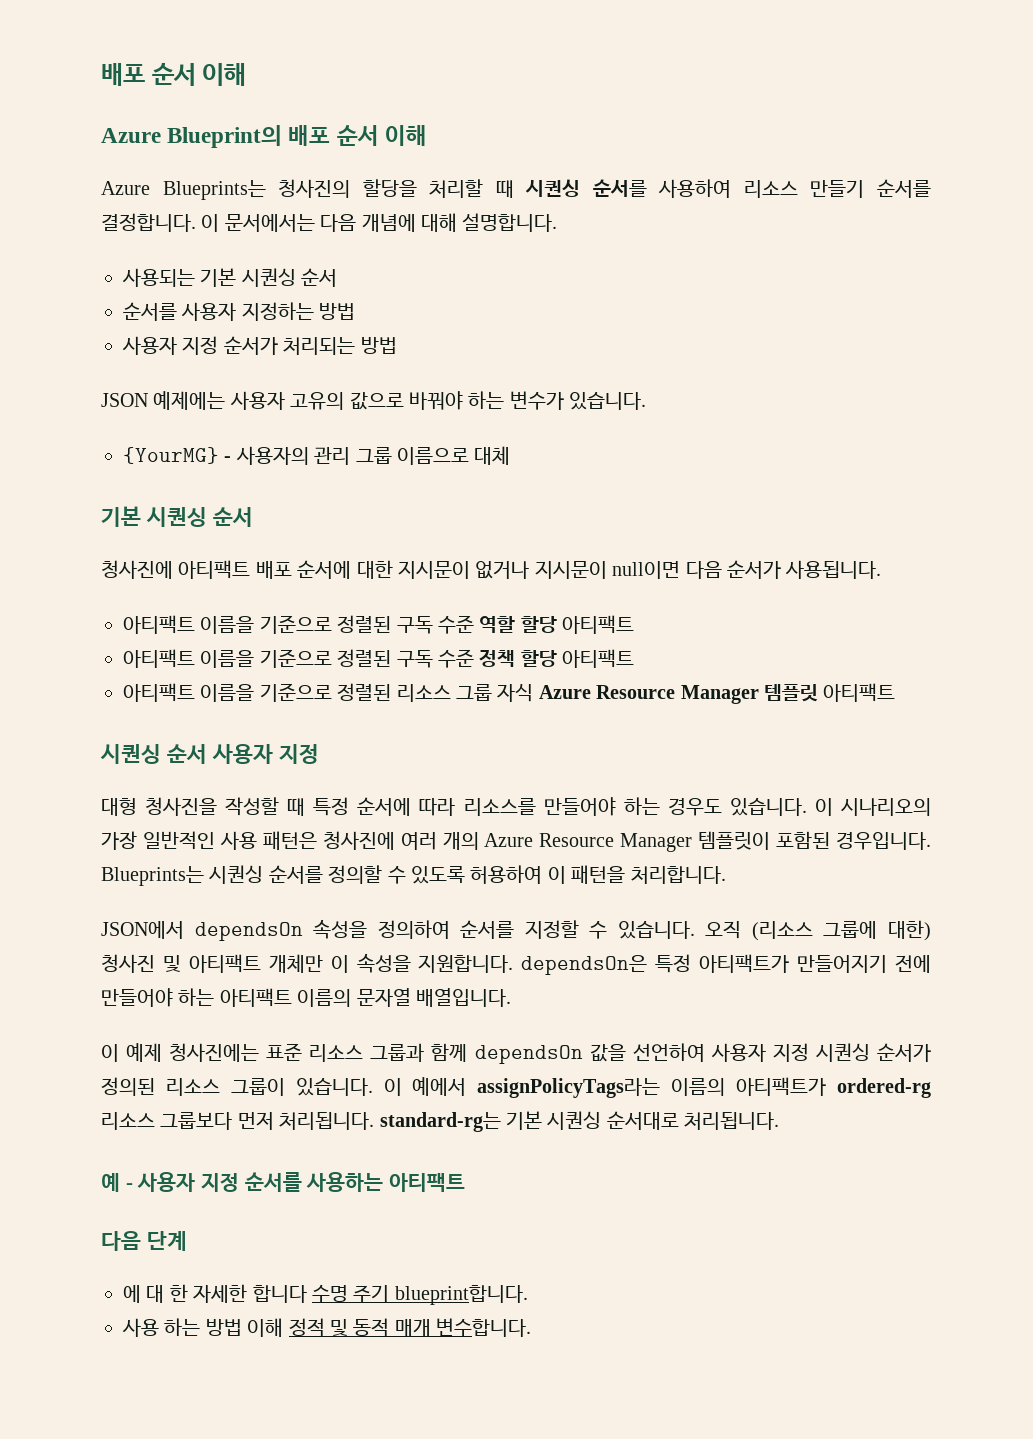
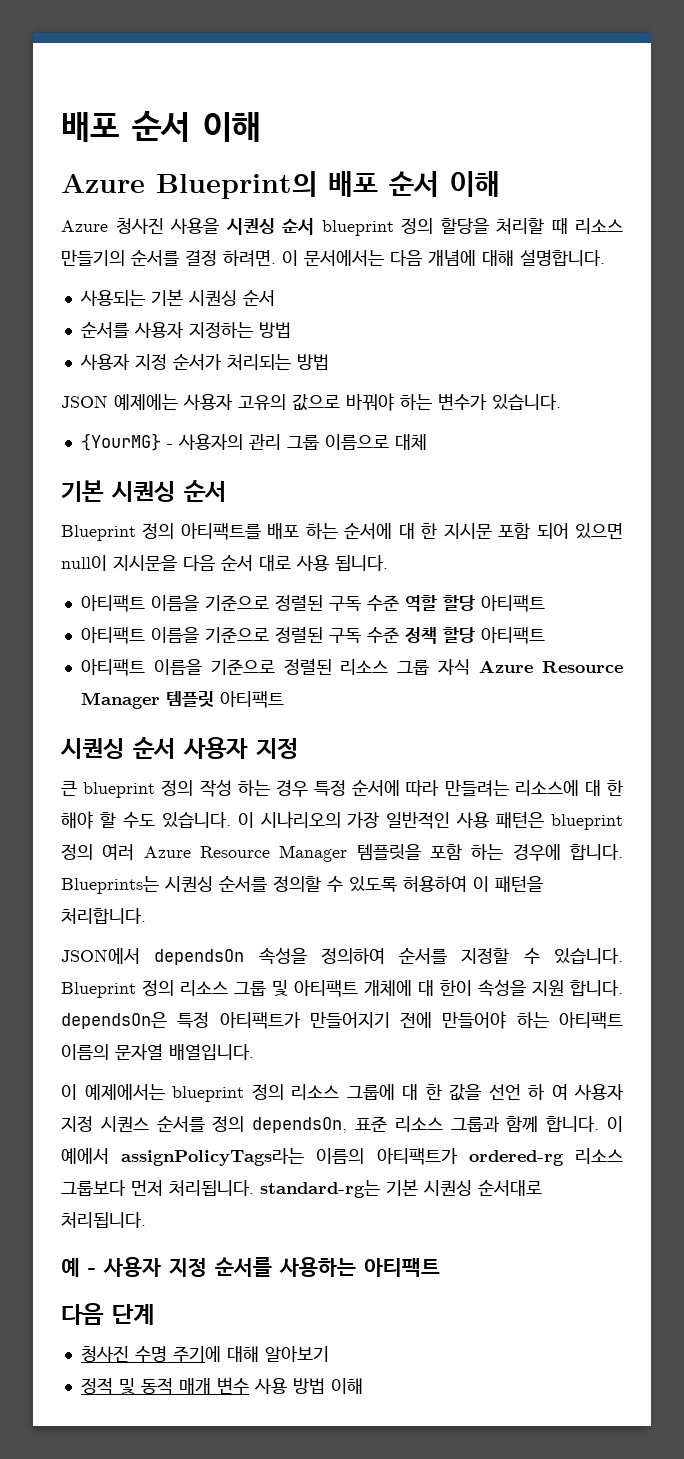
- Azure Blueprints는 청사진의 할당을 처리할 때 시퀀싱 순서를 사용하여 리소스 만들기 순서를 결정합니다.
+ Azure 청사진 사용을 시퀀싱 순서 blueprint 정의 할당을 처리할 때 리소스 만들기의 순서를 결정 하려면.
- 청사진에 아티팩트 배포 순서에 대한 지시문이 없거나 지시문이 null이면 다음 순서가 사용됩니다.
+ Blueprint 정의 아티팩트를 배포 하는 순서에 대 한 지시문 포함 되어 있으면 null이 지시문을 다음 순서 대로 사용 됩니다.
- 대형 청사진을 작성할 때 특정 순서에 따라 리소스를 만들어야 하는 경우도 있습니다.
+ 큰 blueprint 정의 작성 하는 경우 특정 순서에 따라 만들려는 리소스에 대 한 해야 할 수도 있습니다.
- 이 시나리오의 가장 일반적인 사용 패턴은 청사진에 여러 개의 Azure Resource Manager 템플릿이 포함된 경우입니다.
+ 이 시나리오의 가장 일반적인 사용 패턴은 blueprint 정의 여러 Azure Resource Manager 템플릿을 포함 하는 경우에 합니다.
- 오직 (리소스 그룹에 대한) 청사진 및 아티팩트 개체만 이 속성을 지원합니다. dependsOn은 특정 아티팩트가 만들어지기 전에 만들어야 하는 아티팩트 이름의 문자열 배열입니다.
+ Blueprint 정의 리소스 그룹 및 아티팩트 개체에 대 한이 속성을 지원 합니다. dependsOn은 특정 아티팩트가 만들어지기 전에 만들어야 하는 아티팩트 이름의 문자열 배열입니다.
- 이 예제 청사진에는 표준 리소스 그룹과 함께 dependsOn 값을 선언하여 사용자 지정 시퀀싱 순서가 정의된 리소스 그룹이 있습니다.
+ 이 예제에서는 blueprint 정의 리소스 그룹에 대 한 값을 선언 하 여 사용자 지정 시퀀스 순서를 정의 dependsOn, 표준 리소스 그룹과 함께 합니다.
- 에 대 한 자세한 합니다 수명 주기 blueprint합니다.
- 사용 하는 방법 이해 정적 및 동적 매개 변수합니다.
+ 청사진 수명 주기에 대해 알아보기
+ 정적 및 동적 매개 변수 사용 방법 이해

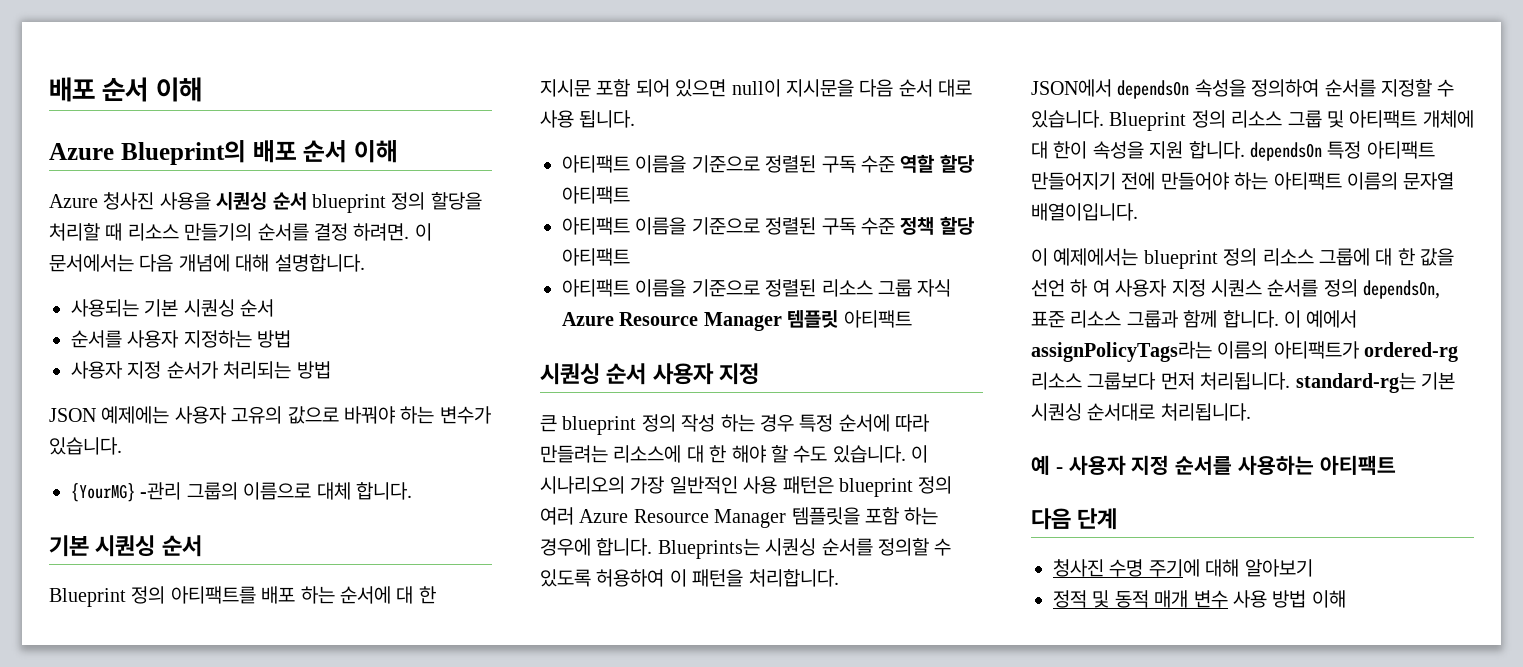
- {YourMG} - 사용자의 관리 그룹 이름으로 대체
+ {YourMG} -관리 그룹의 이름으로 대체 합니다.
- Blueprint 정의 리소스 그룹 및 아티팩트 개체에 대 한이 속성을 지원 합니다. dependsOn은 특정 아티팩트가 만들어지기 전에 만들어야 하는 아티팩트 이름의 문자열 배열입니다.
+ Blueprint 정의 리소스 그룹 및 아티팩트 개체에 대 한이 속성을 지원 합니다. dependsOn 특정 아티팩트 만들어지기 전에 만들어야 하는 아티팩트 이름의 문자열 배열이입니다.

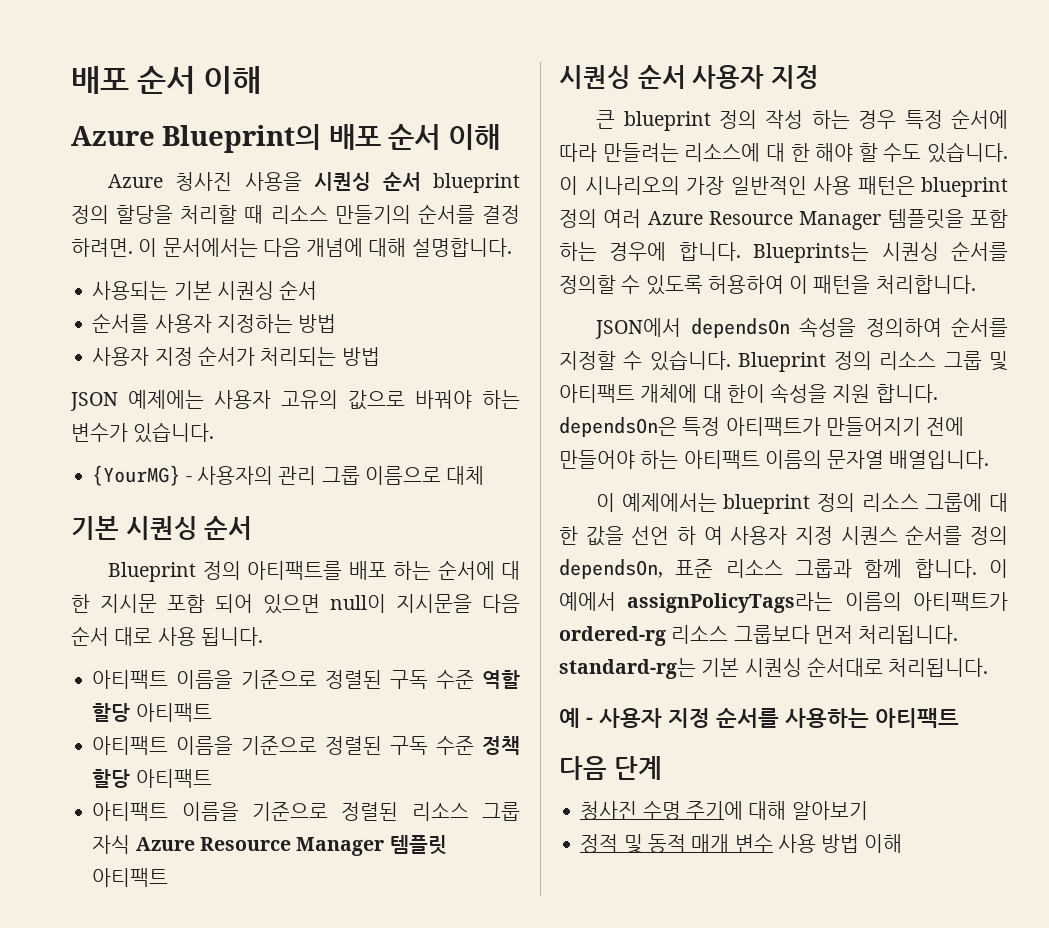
- {YourMG} -관리 그룹의 이름으로 대체 합니다.
+ {YourMG} - 사용자의 관리 그룹 이름으로 대체
- Blueprint 정의 리소스 그룹 및 아티팩트 개체에 대 한이 속성을 지원 합니다. dependsOn 특정 아티팩트 만들어지기 전에 만들어야 하는 아티팩트 이름의 문자열 배열이입니다.
+ Blueprint 정의 리소스 그룹 및 아티팩트 개체에 대 한이 속성을 지원 합니다. dependsOn은 특정 아티팩트가 만들어지기 전에 만들어야 하는 아티팩트 이름의 문자열 배열입니다.

